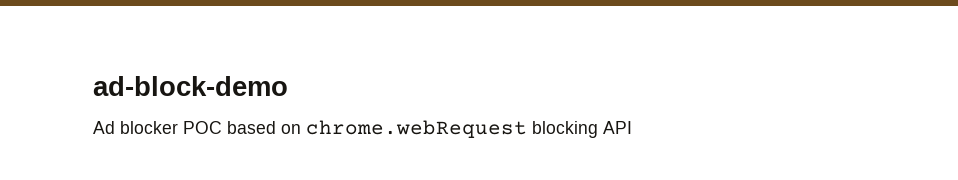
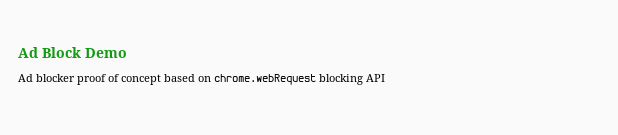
- ad-block-demo
+ Ad Block Demo
- Ad blocker POC based on chrome.webRequest blocking API
+ Ad blocker proof of concept based on chrome.webRequest blocking API

